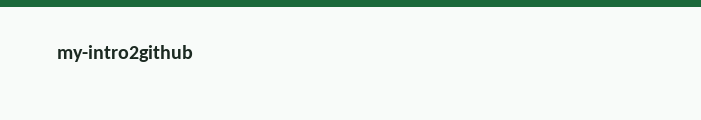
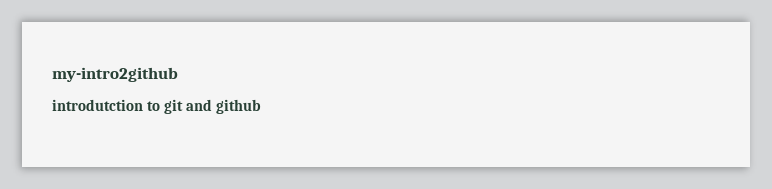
+ introdutction to git and github

